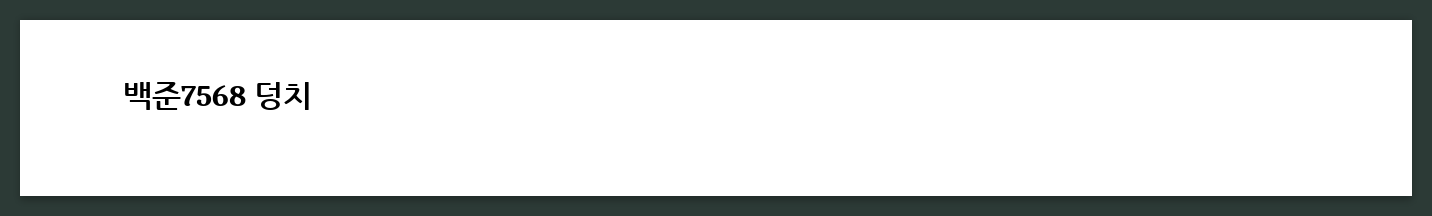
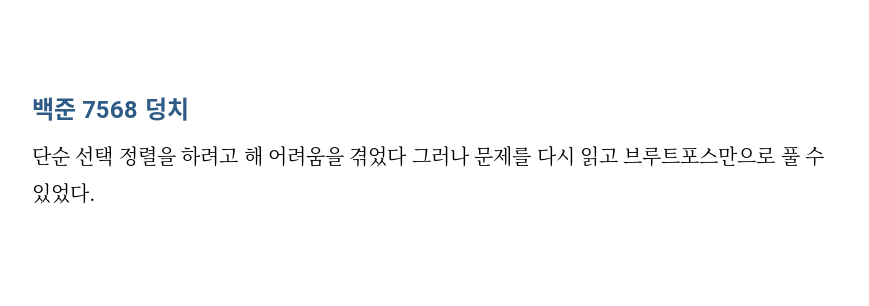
- 백준7568 덩치
+ 백준 7568 덩치
+ 단순 선택 정렬을 하려고 해 어려움을 겪었다 그러나 문제를 다시 읽고 브루트포스만으로 풀 수 있었다.

